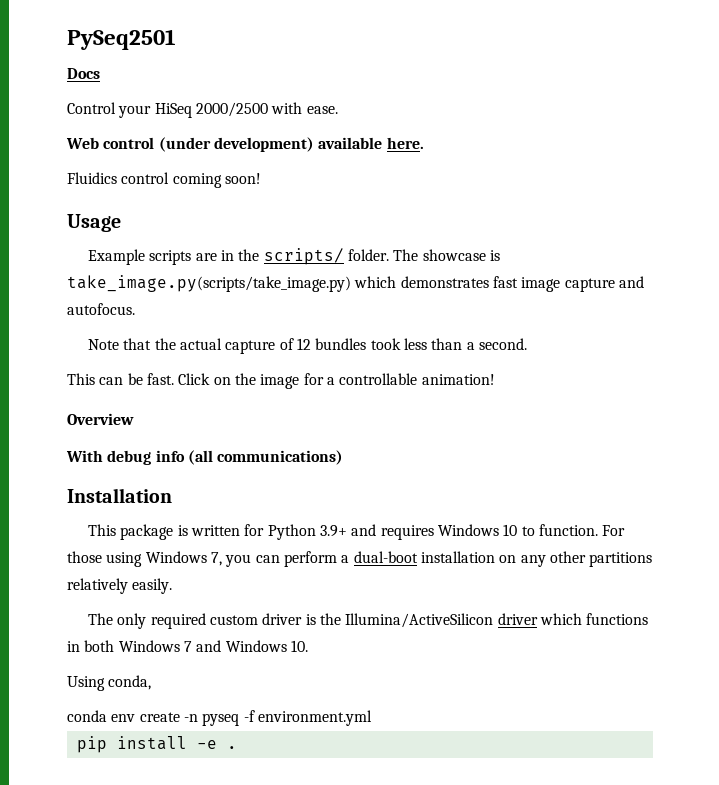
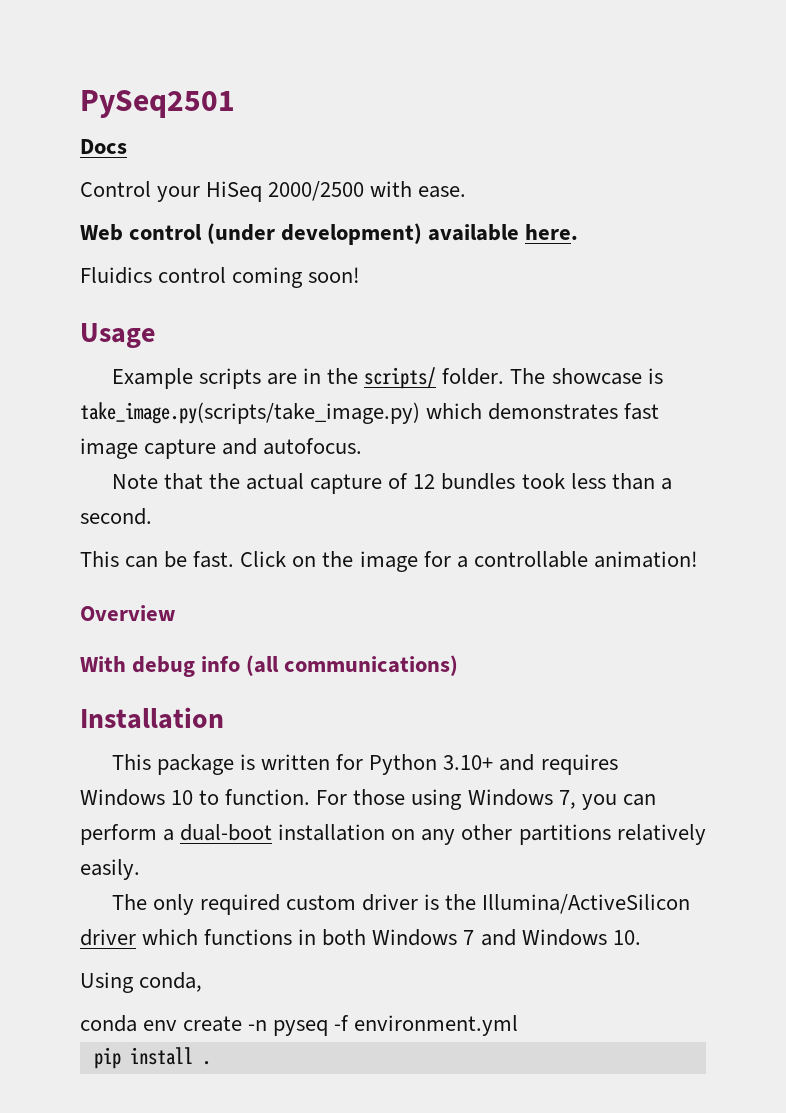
- This package is written for Python 3.9+ and requires Windows 10 to function.
+ This package is written for Python 3.10+ and requires Windows 10 to function.
- pip install -e .
+ pip install .

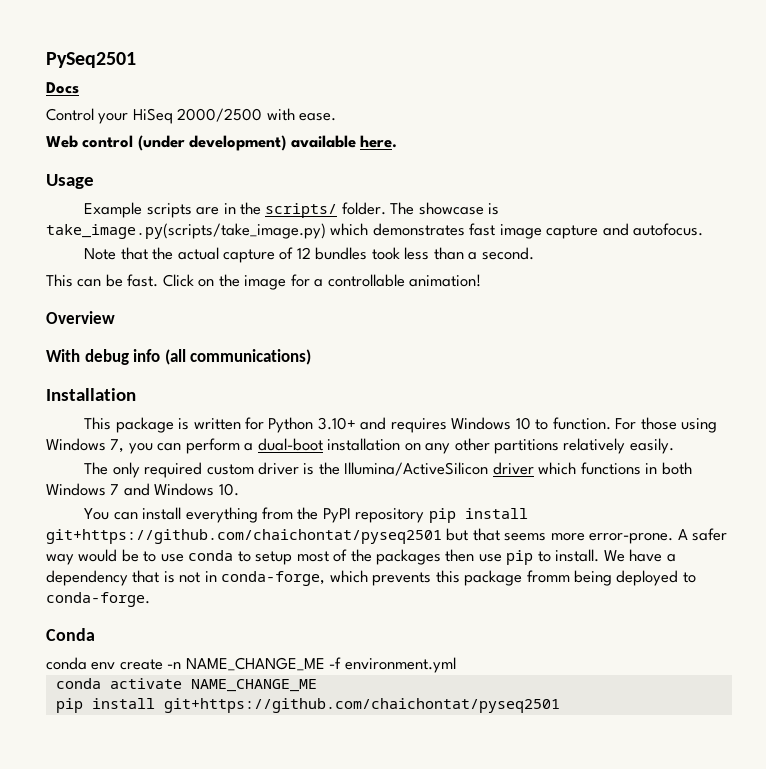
- Fluidics control coming soon!
- Using conda,
+ You can install everything from the PyPI repository pip install git+https://github.com/chaichontat/pyseq2501 but that seems more error-prone. A safer way would be to use conda to setup most of the packages then use pip to install. We have a dependency that is not in conda-forge, which prevents this package fromm being deployed to conda-forge.
+ Conda
- conda env create -n pyseq -f environment.yml
+ conda env create -n NAME_CHANGE_ME -f environment.yml
- pip install .
+ conda activate NAME_CHANGE_ME
+ pip install git+https://github.com/chaichontat/pyseq2501

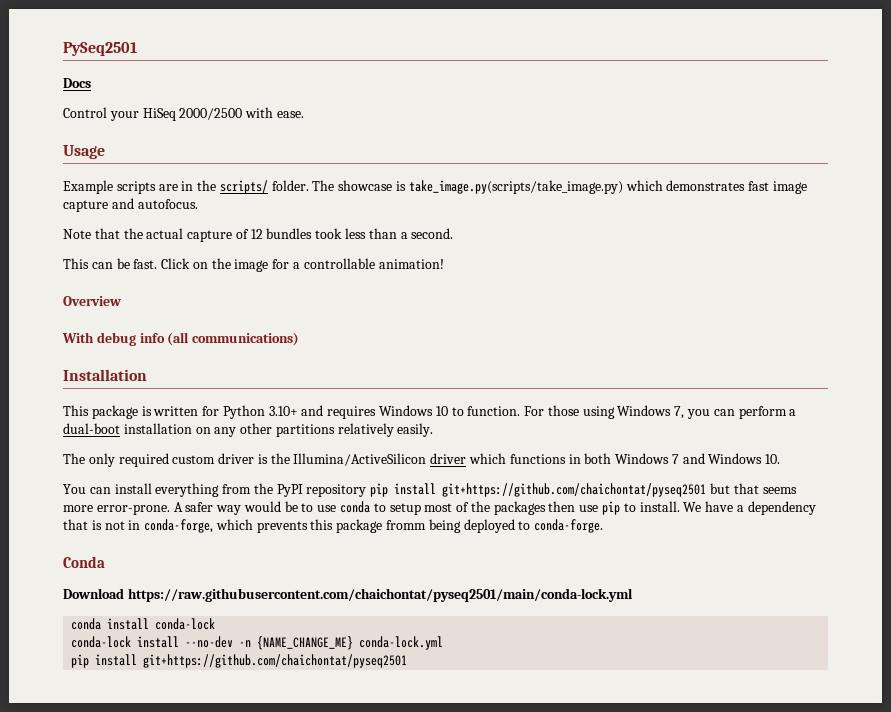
- Web control (under development) available here.
- conda env create -n NAME_CHANGE_ME -f environment.yml
- conda activate NAME_CHANGE_ME
+ Download https://raw.githubusercontent.com/chaichontat/pyseq2501/main/conda-lock.yml
+ conda install conda-lock
+ conda-lock install --no-dev -n {NAME_CHANGE_ME} conda-lock.yml

